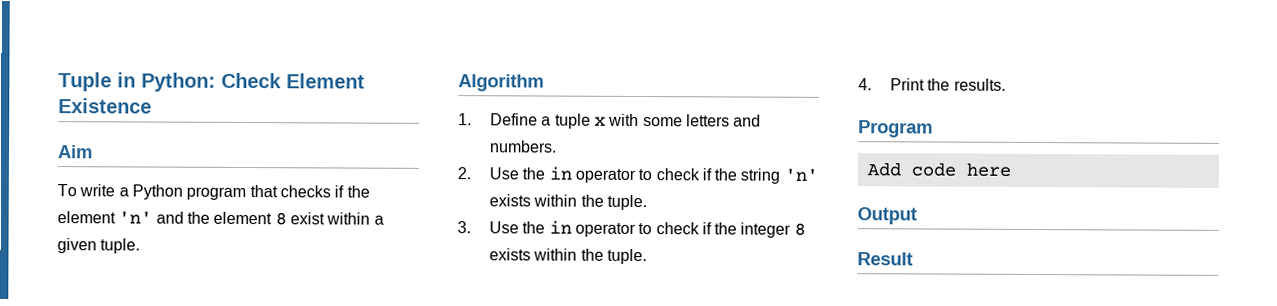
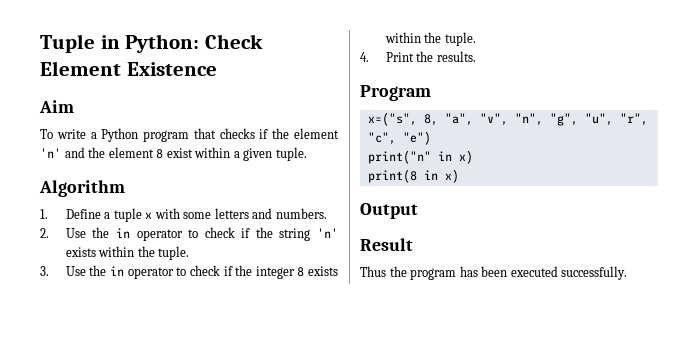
- Add code here
+ x=("s", 8, "a", "v", "n", "g", "u", "r", "c", "e")
+ print("n" in x)
+ print(8 in x)
  Output
  Result
+ Thus the program has been executed successfully.

